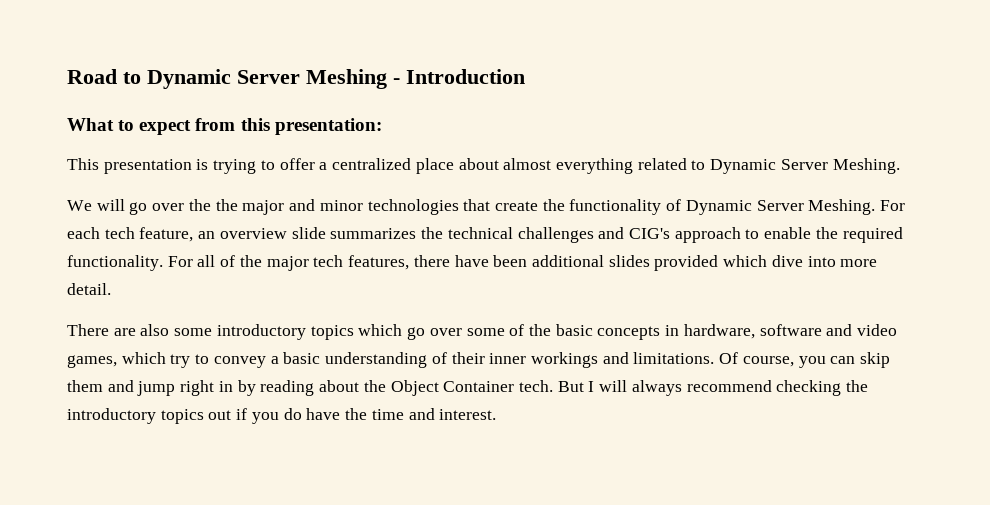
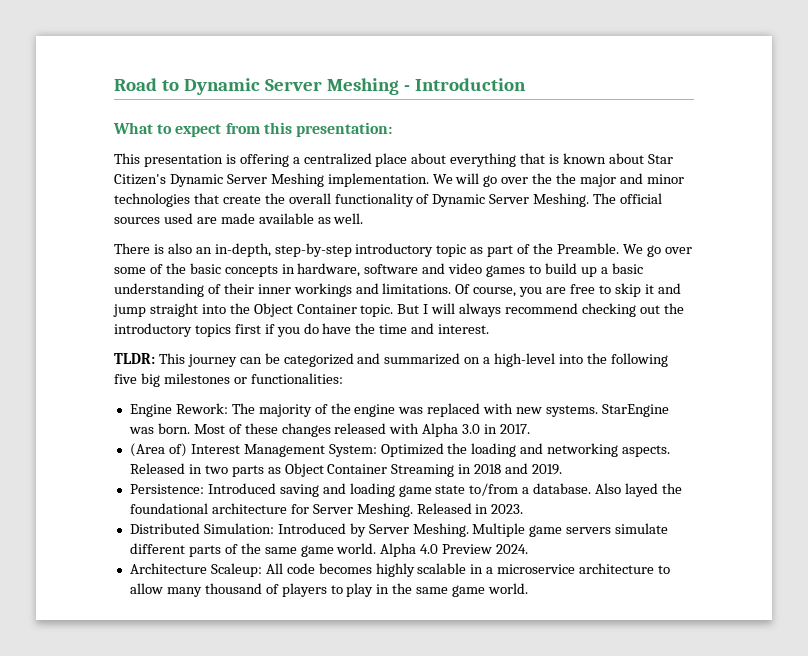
- This presentation is trying to offer a centralized place about almost everything related to Dynamic Server Meshing.
- We will go over the the major and minor technologies that create the functionality of Dynamic Server Meshing.
+ This presentation is offering a centralized place about everything that is known about Star Citizen's Dynamic Server Meshing implementation. We will go over the the major and minor technologies that create the overall functionality of Dynamic Server Meshing.
- For each tech feature, an overview slide summarizes the technical challenges and CIG's approach to enable the required functionality. For all of the major tech features, there have been additional slides provided which dive into more detail.
- There are also some introductory topics which go over some of the basic concepts in hardware, software and video games, which try to convey a basic understanding of their inner workings and limitations.
+ The official sources used are made available as well.
+ There is also an in-depth, step-by-step introductory topic as part of the Preamble. We go over some of the basic concepts in hardware, software and video games to build up a basic understanding of their inner workings and limitations.
- Of course, you can skip them and jump right in by reading about the Object Container tech.
+ Of course, you are free to skip it and jump straight into the Object Container topic.
- But I will always recommend checking the introductory topics out if you do have the time and interest.
+ But I will always recommend checking out the introductory topics first if you do have the time and interest.
+ TLDR: This journey can be categorized and summarized on a high-level into the following five big milestones or functionalities:
+ Engine Rework: The majority of the engine was replaced with new systems. StarEngine was born. Most of these changes released with Alpha 3.0 in 2017.
+ (Area of) Interest Management System: Optimized the loading and networking aspects. Released in two parts as Object Container Streaming in 2018 and 2019.
+ Persistence: Introduced saving and loading game state to/from a database. Also layed the foundational architecture for Server Meshing. Released in 2023.
+ Distributed Simulation: Introduced by Server Meshing. Multiple game servers simulate different parts of the same game world. Alpha 4.0 Preview 2024.
+ Architecture Scaleup: All code becomes highly scalable in a microservice architecture to allow many thousand of players to play in the same game world.

